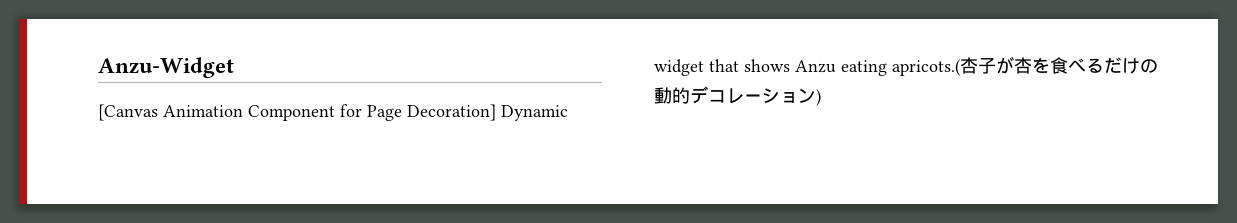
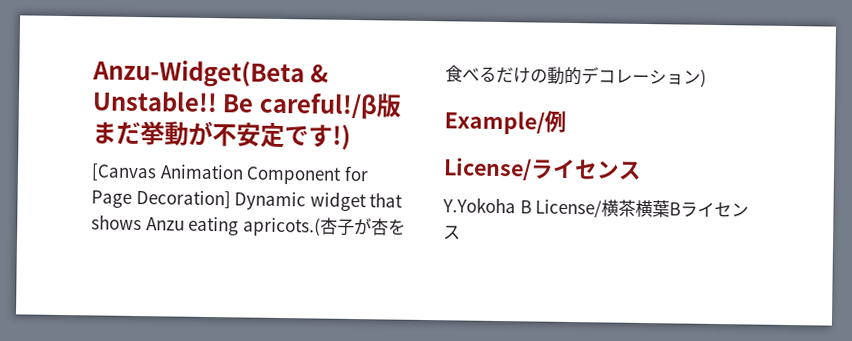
- Anzu-Widget
+ Anzu-Widget(Beta & Unstable!! Be careful!/β版まだ挙動が不安定です!)
+ Example/例
+ License/ライセンス
+ Y.Yokoha B License/横茶横葉Bライセンス

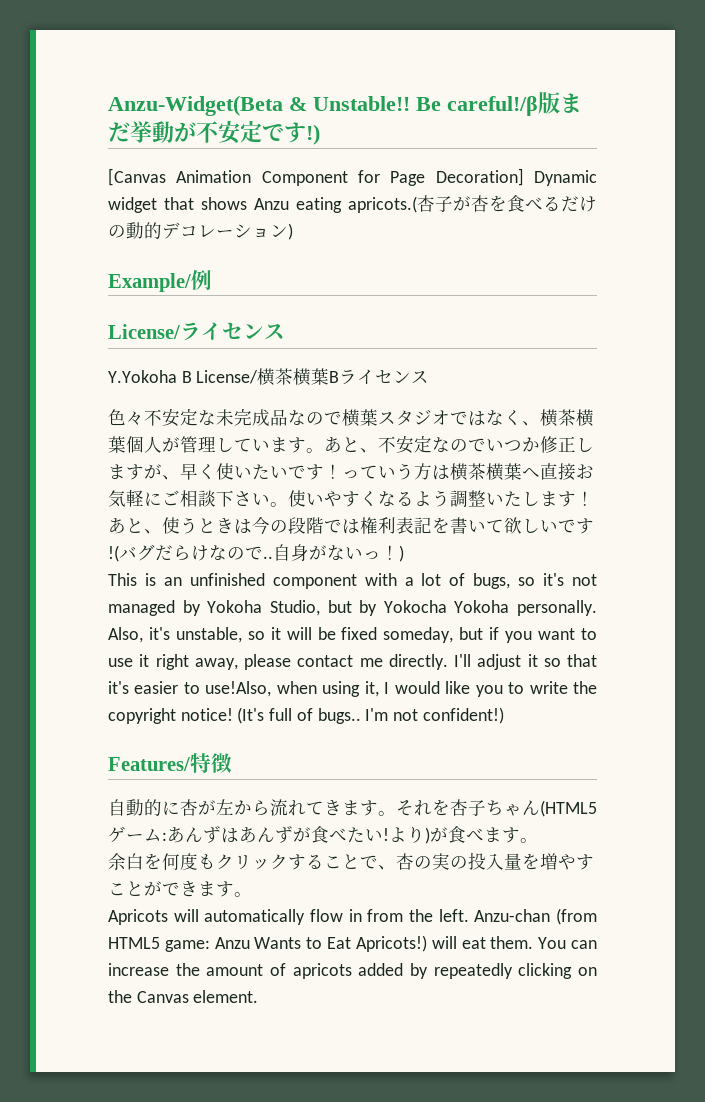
+ 色々不安定な未完成品なので横葉スタジオではなく、横茶横葉個人が管理しています。あと、不安定なのでいつか修正しますが、早く使いたいです！っていう方は横茶横葉へ直接お気軽にご相談下さい。使いやすくなるよう調整いたします！あと、使うときは今の段階では権利表記を書いて欲しいです!(バグだらけなので..自身がないっ！)
+ This is an unfinished component with a lot of bugs, so it's not managed by Yokoha Studio, but by Yokocha Yokoha personally. Also, it's unstable, so it will be fixed someday, but if you want to use it right away, please contact me directly. I'll adjust it so that it's easier to use!Also, when using it, I would like you to write the copyright notice! (It's full of bugs.. I'm not confident!)
+ Features/特徴
+ 自動的に杏が左から流れてきます。それを杏子ちゃん(HTML5ゲーム:あんずはあんずが食べたい!より)が食べます。
+ 余白を何度もクリックすることで、杏の実の投入量を増やすことができます。
+ Apricots will automatically flow in from the left. Anzu-chan (from HTML5 game: Anzu Wants to Eat Apricots!) will eat them. You can increase the amount of apricots added by repeatedly clicking on the Canvas element.

